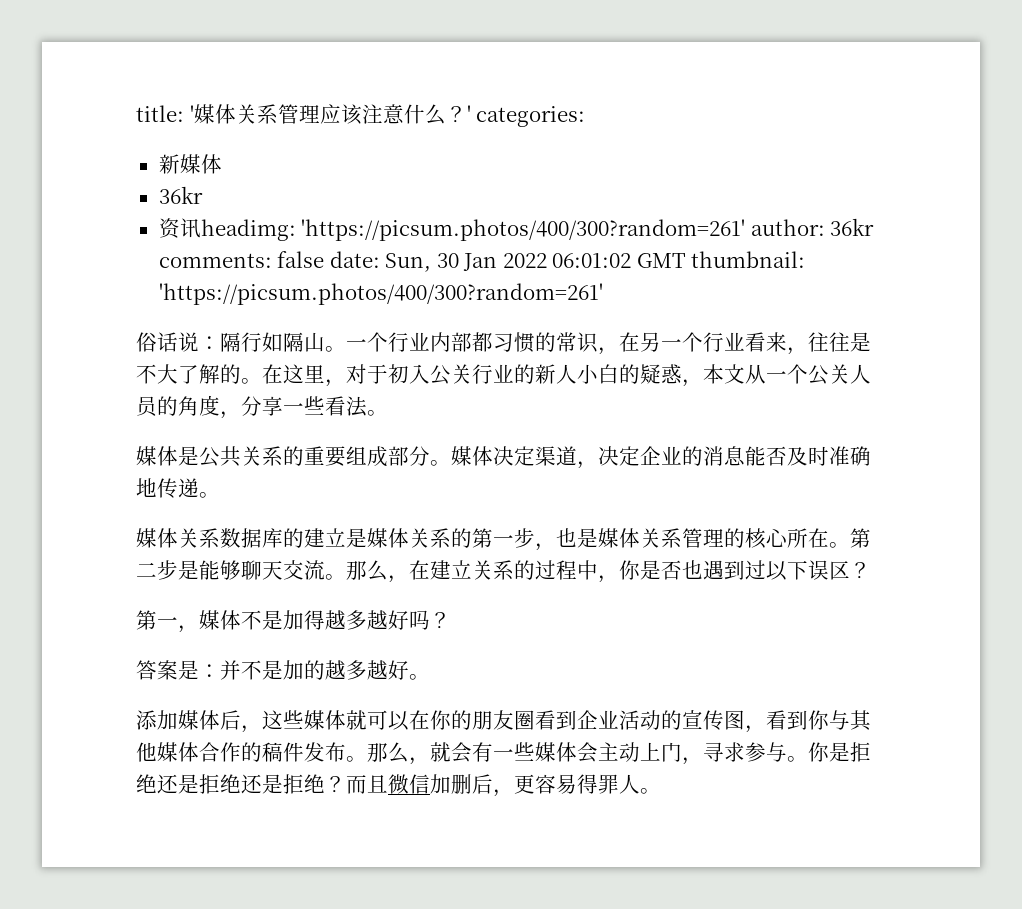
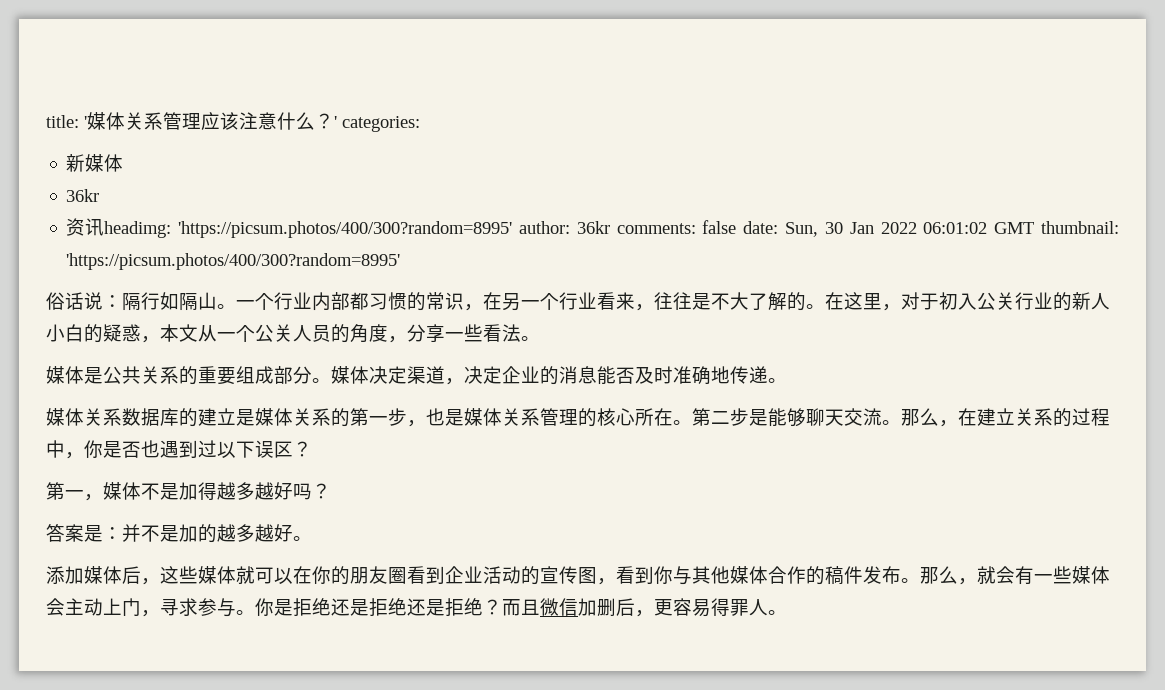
- 资讯headimg: 'https://picsum.photos/400/300?random=261' author: 36kr comments: false date: Sun, 30 Jan 2022 06:01:02 GMT thumbnail: 'https://picsum.photos/400/300?random=261'
+ 资讯headimg: 'https://picsum.photos/400/300?random=8995' author: 36kr comments: false date: Sun, 30 Jan 2022 06:01:02 GMT thumbnail: 'https://picsum.photos/400/300?random=8995'

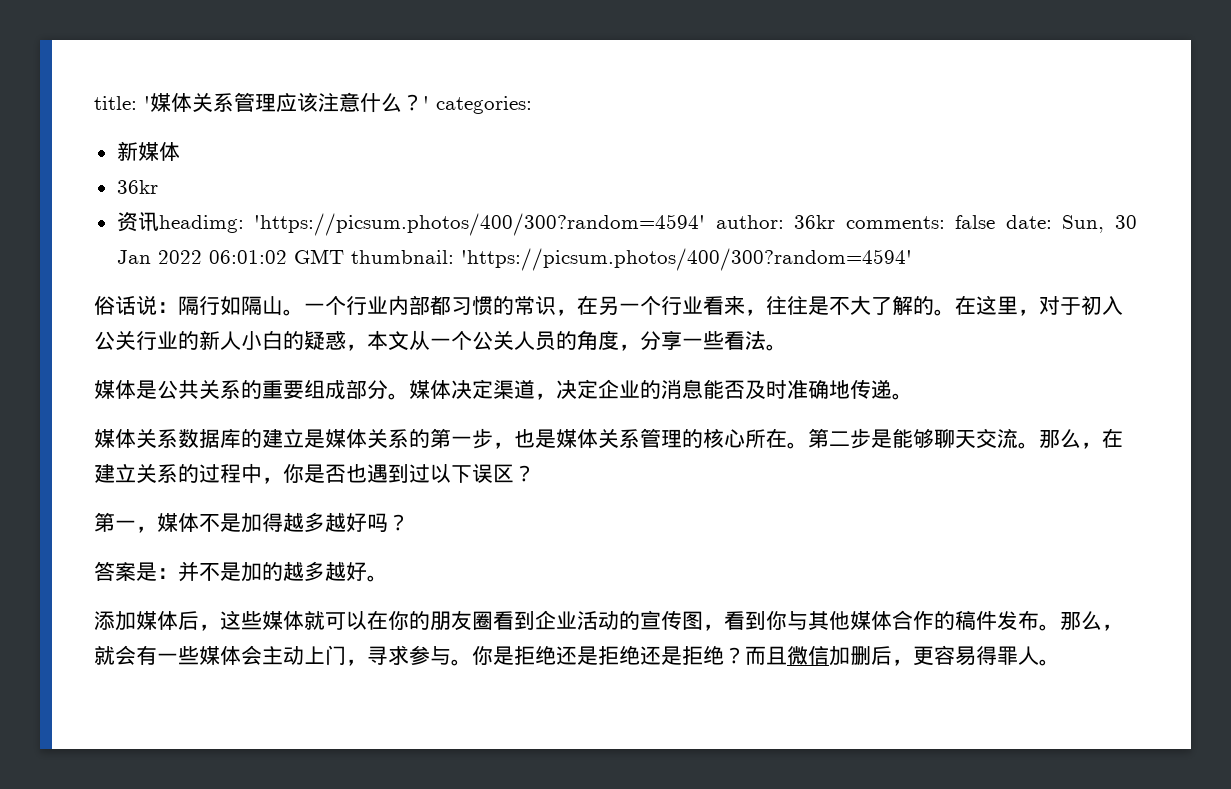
- 资讯headimg: 'https://picsum.photos/400/300?random=8995' author: 36kr comments: false date: Sun, 30 Jan 2022 06:01:02 GMT thumbnail: 'https://picsum.photos/400/300?random=8995'
+ 资讯headimg: 'https://picsum.photos/400/300?random=4594' author: 36kr comments: false date: Sun, 30 Jan 2022 06:01:02 GMT thumbnail: 'https://picsum.photos/400/300?random=4594'

